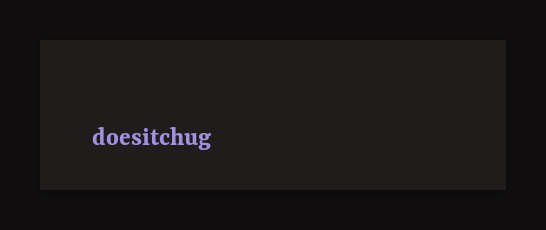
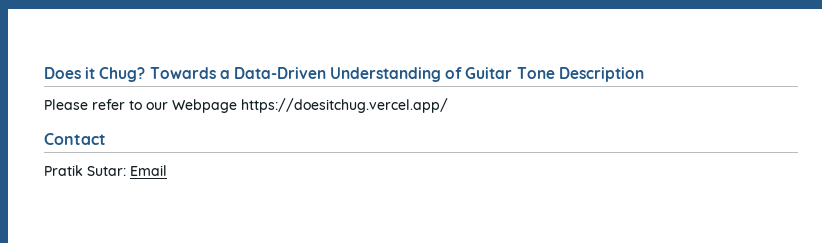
- doesitchug
+ Does it Chug? Towards a Data-Driven Understanding of Guitar Tone Description
+ Please refer to our Webpage https://doesitchug.vercel.app/
+ Contact
+ Pratik Sutar: Email

